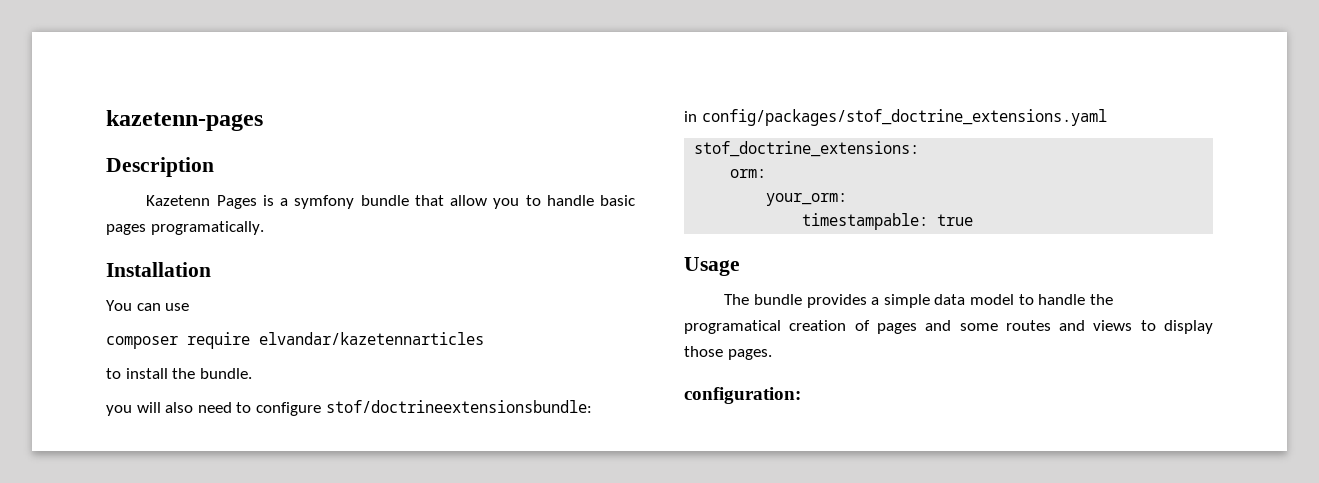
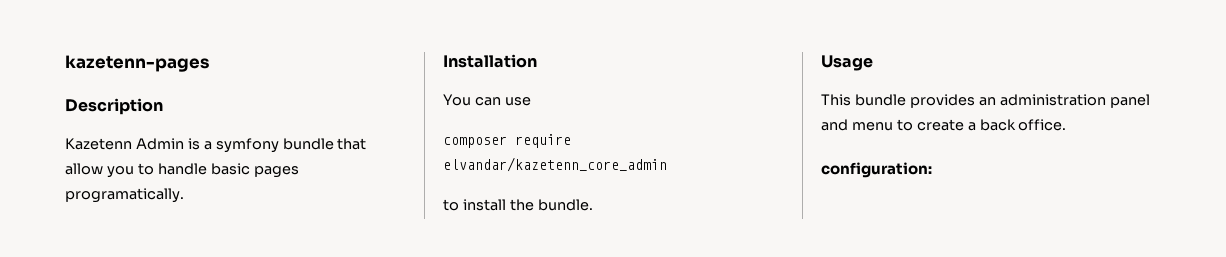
- Kazetenn Pages is a symfony bundle that allow you to handle basic pages programatically.
+ Kazetenn Admin is a symfony bundle that allow you to handle basic pages programatically.
- composer require elvandar/kazetennarticles
+ composer require elvandar/kazetenn_core_admin
- you will also need to configure stof/doctrineextensionsbundle:
- in config/packages/stof_doctrine_extensions.yaml
- stof_doctrine_extensions:
- orm:
- your_orm:
- timestampable: true
- The bundle provides a simple data model to handle the programatical creation of pages and some routes and views to display those pages.
+ This bundle provides an administration panel and menu to create a back office.

